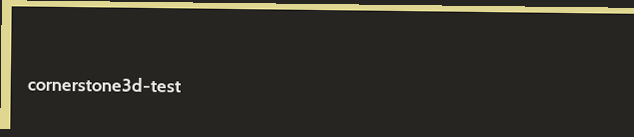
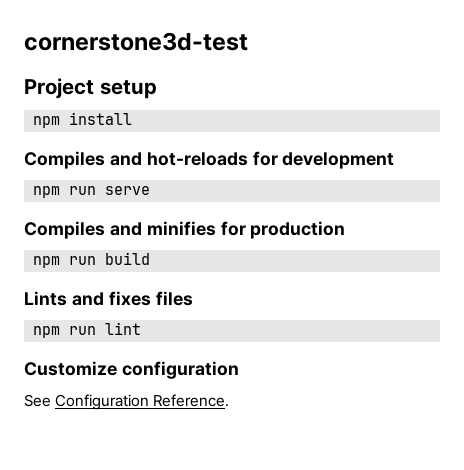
+ Project setup
+ npm install
+ Compiles and hot-reloads for development
+ npm run serve
+ Compiles and minifies for production
+ npm run build
+ Lints and fixes files
+ npm run lint
+ Customize configuration
+ See Configuration Reference.

